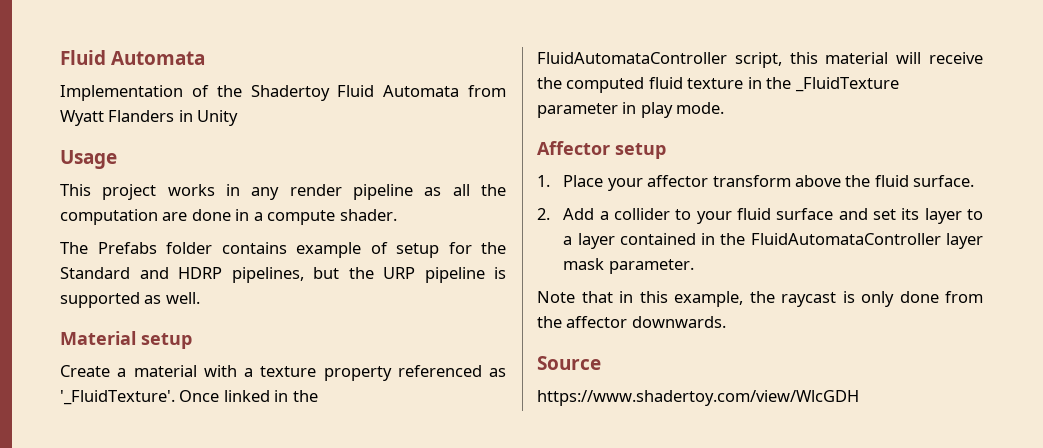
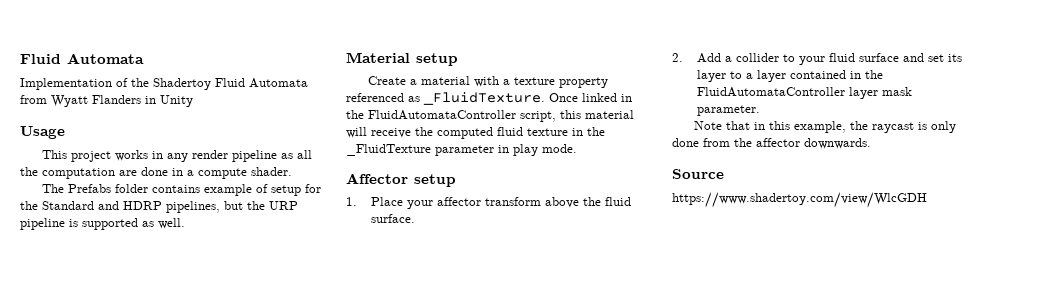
- Create a material with a texture property referenced as '_FluidTexture'.
+ Create a material with a texture property referenced as _FluidTexture.

